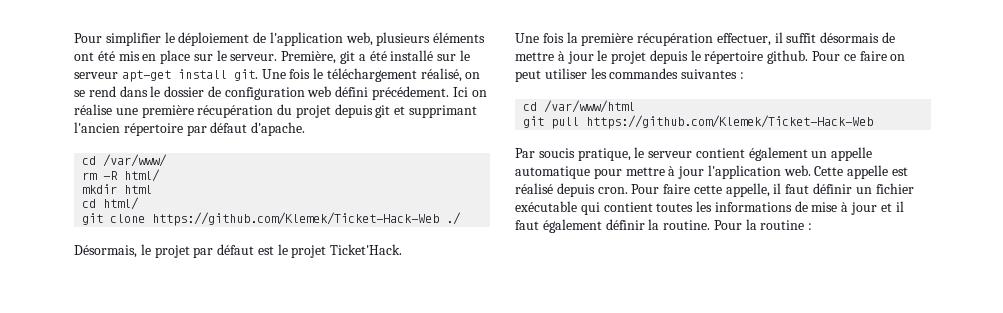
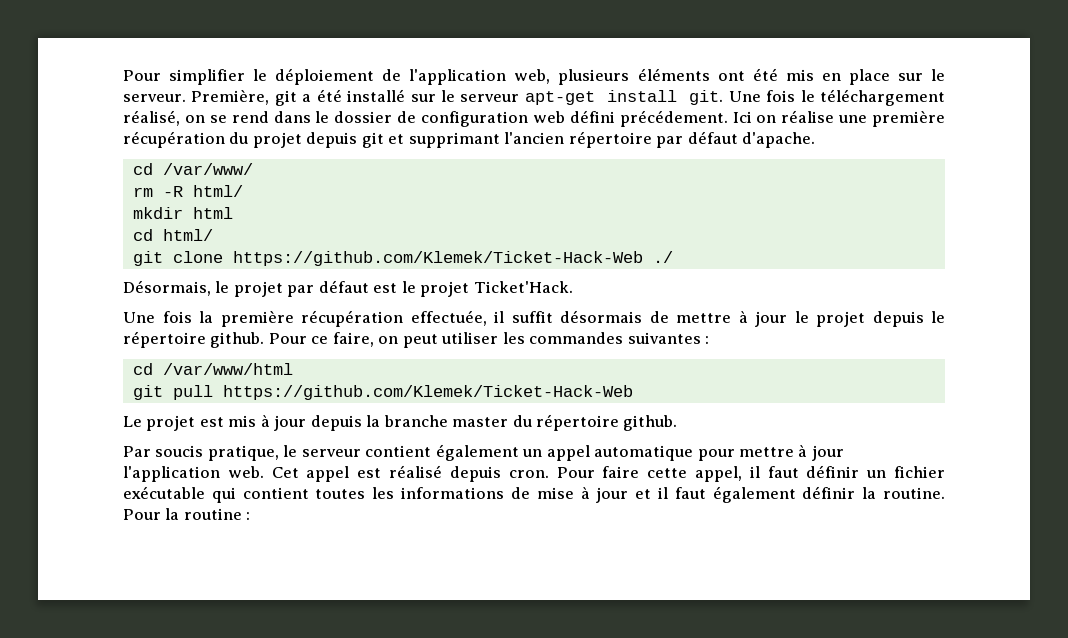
- Une fois la première récupération effectuer, il suffit désormais de mettre à jour le projet depuis le répertoire github.
+ Une fois la première récupération effectuée, il suffit désormais de mettre à jour le projet depuis le répertoire github.
- Pour ce faire on peut utiliser les commandes suivantes :
+ Pour ce faire, on peut utiliser les commandes suivantes :
+ Le projet est mis à jour depuis la branche master du répertoire github.
- Par soucis pratique, le serveur contient également un appelle automatique pour mettre à jour l'application web.
+ Par soucis pratique, le serveur contient également un appel automatique pour mettre à jour l'application web.
- Cette appelle est réalisé depuis cron.
+ Cet appel est réalisé depuis cron.
- Pour faire cette appelle, il faut définir un fichier exécutable qui contient toutes les informations de mise à jour et il faut également définir la routine.
+ Pour faire cette appel, il faut définir un fichier exécutable qui contient toutes les informations de mise à jour et il faut également définir la routine.

